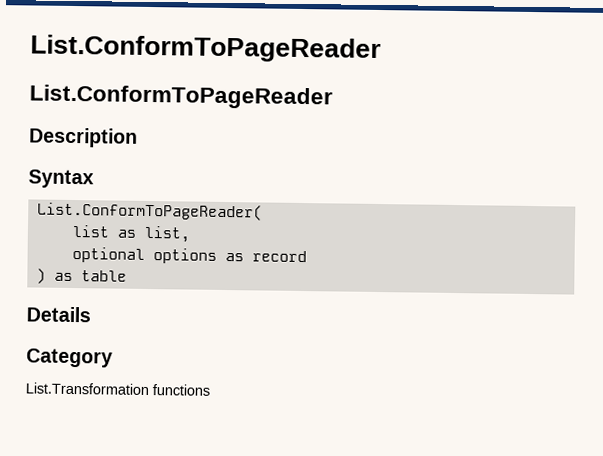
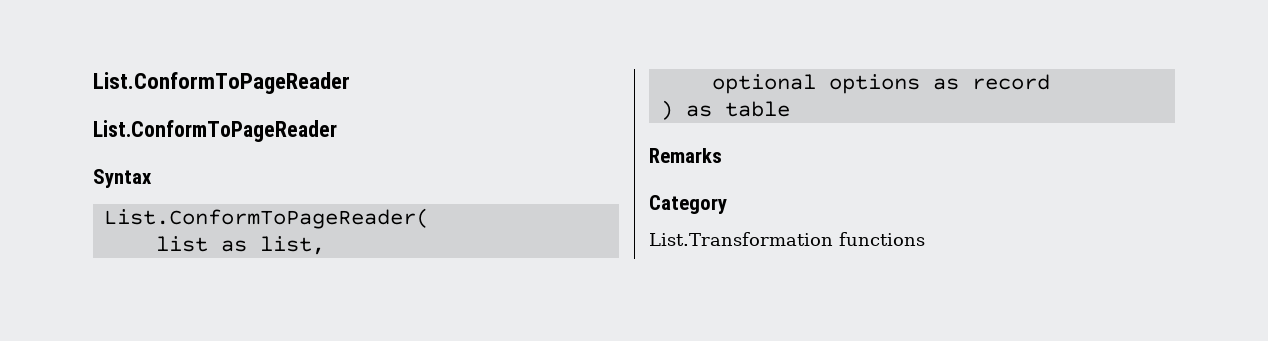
- Description
- Details
+ Remarks

